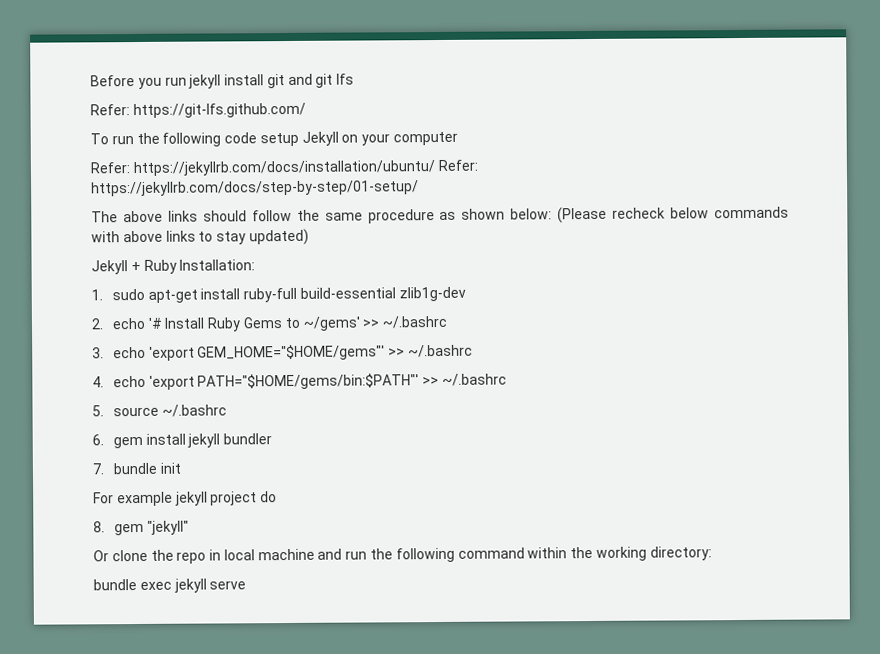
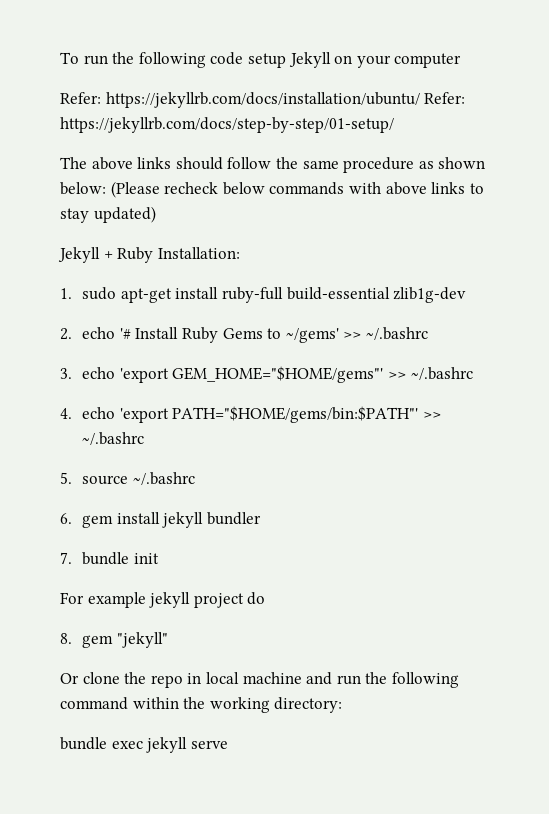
- Before you run jekyll install git and git lfs
- Refer: https://git-lfs.github.com/

